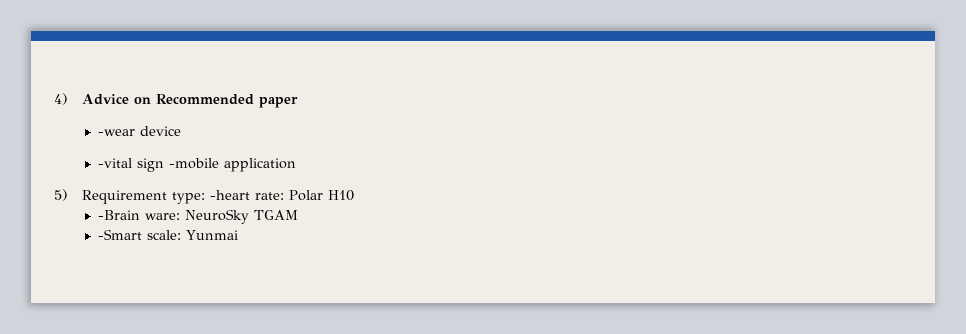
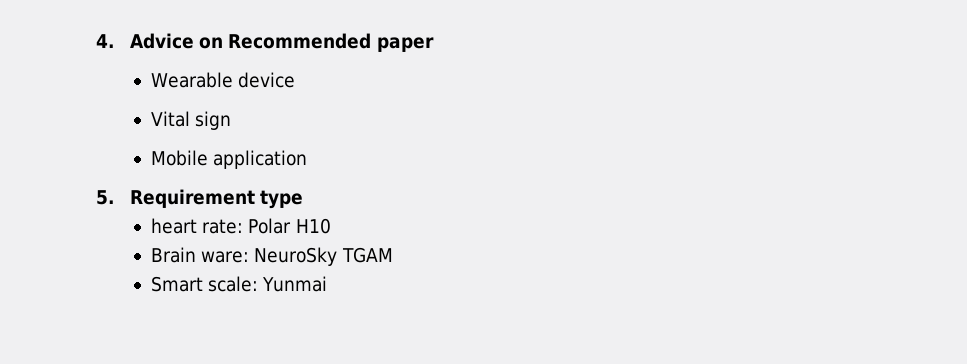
- 4) Advice on Recommended paper
+ 4. Advice on Recommended paper
- -wear device
+ Wearable device
- -vital sign -mobile application
+ Vital sign
+ Mobile application
- 5) Requirement type: -heart rate: Polar H10
+ 5. Requirement type
+ heart rate: Polar H10
- -Brain ware: NeuroSky TGAM
+ Brain ware: NeuroSky TGAM
- -Smart scale: Yunmai
+ Smart scale: Yunmai

